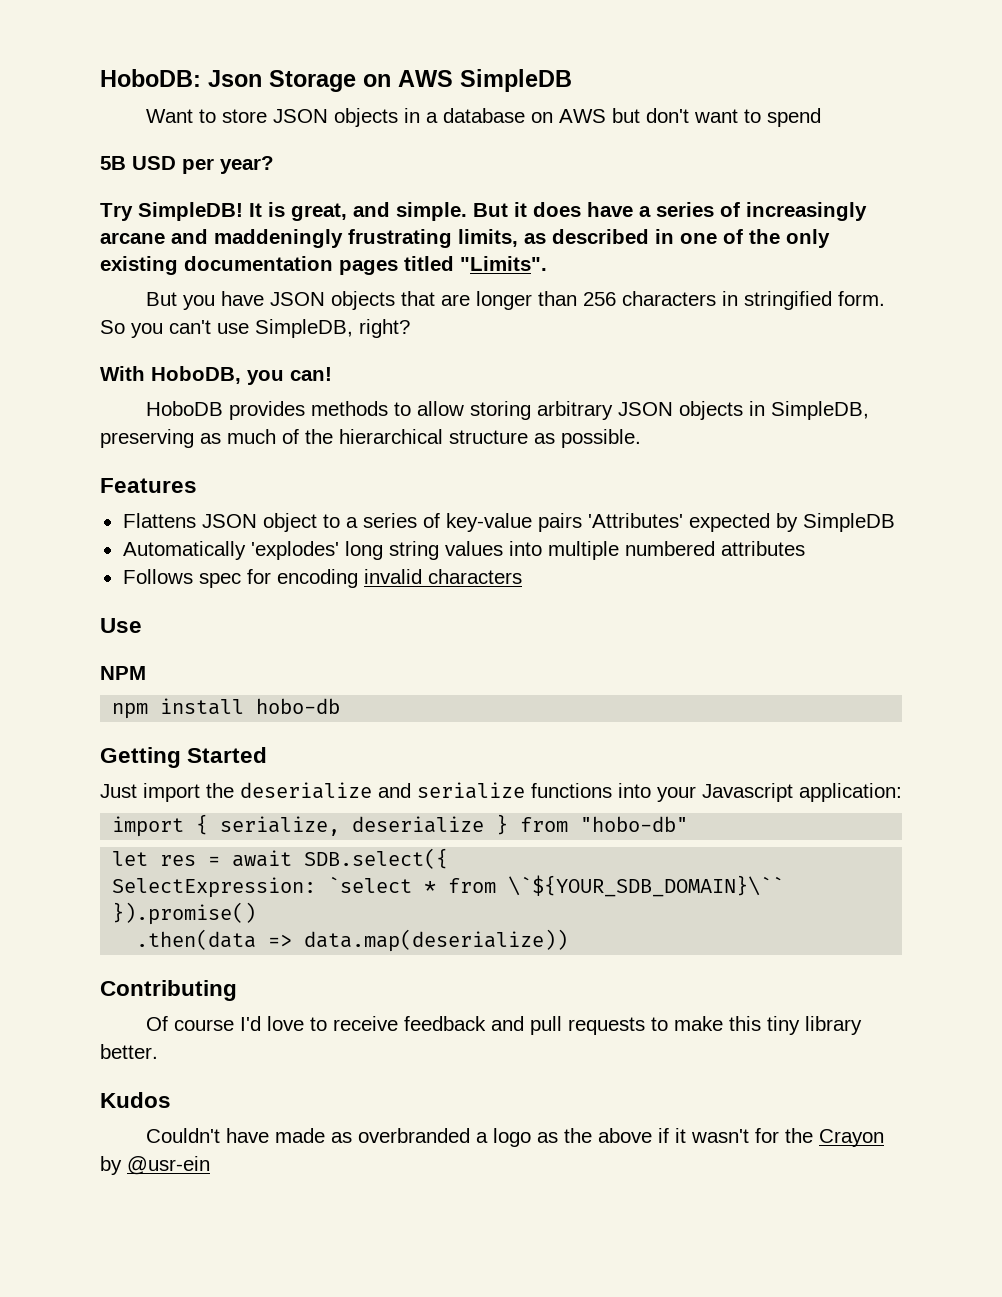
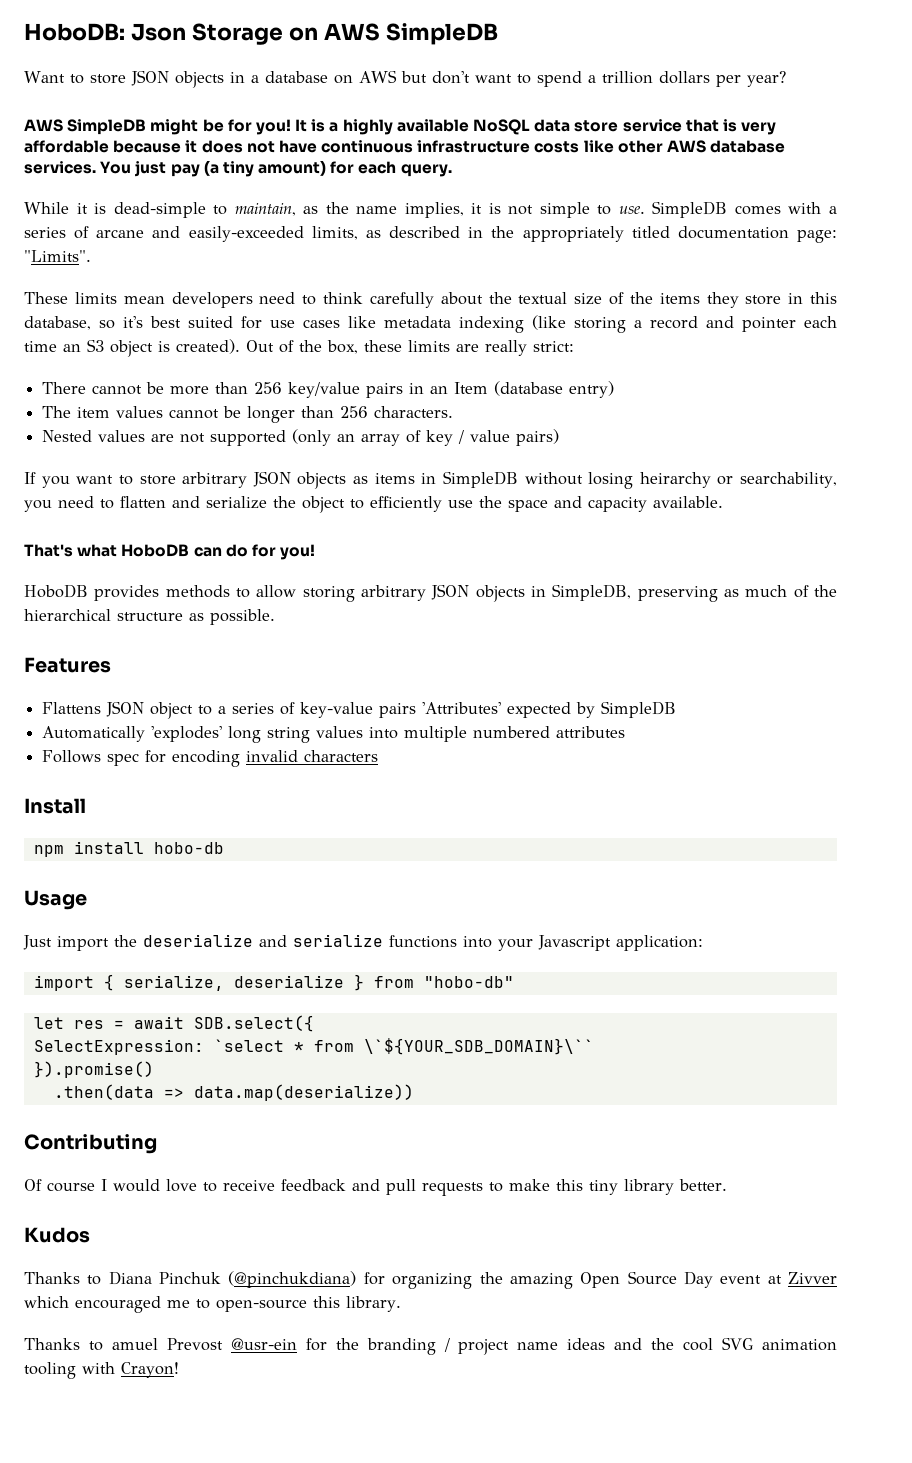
- Want to store JSON objects in a database on AWS but don't want to spend
- 5B USD per year?
+ Want to store JSON objects in a database on AWS but don't want to spend a trillion dollars per year?
- Try SimpleDB! It is great, and simple. But it does have a series of increasingly arcane and maddeningly frustrating limits, as described in one of the only existing documentation pages titled "Limits".
- But you have JSON objects that are longer than 256 characters in stringified form. So you can't use SimpleDB, right?
- With HoboDB, you can!
+ AWS SimpleDB might be for you! It is a highly available NoSQL data store service that is very affordable because it does not have continuous infrastructure costs like other AWS database services. You just pay (a tiny amount) for each query.
+ While it is dead-simple to maintain, as the name implies, it is not simple to use. SimpleDB comes with a series of arcane and easily-exceeded limits, as described in the appropriately titled documentation page: "Limits".
+ These limits mean developers need to think carefully about the textual size of the items they store in this database, so it's best suited for use cases like metadata indexing (like storing a record and pointer each time an S3 object is created). Out of the box, these limits are really strict:
+ There cannot be more than 256 key/value pairs in an Item (database entry)
+ The item values cannot be longer than 256 characters.
+ Nested values are not supported (only an array of key / value pairs)
+ If you want to store arbitrary JSON objects as items in SimpleDB without losing heirarchy or searchability, you need to flatten and serialize the object to efficiently use the space and capacity available.
+ That's what HoboDB can do for you!
- Use
- NPM
+ Install
- Getting Started
+ Usage
- Of course I'd love to receive feedback and pull requests to make this tiny library better.
+ Of course I would love to receive feedback and pull requests to make this tiny library better.
- Couldn't have made as overbranded a logo as the above if it wasn't for the Crayon by @usr-ein
+ Thanks to Diana Pinchuk (@pinchukdiana) for organizing the amazing Open Source Day event at Zivver which encouraged me to open-source this library.
+ Thanks to amuel Prevost @usr-ein for the branding / project name ideas and the cool SVG animation tooling with Crayon!

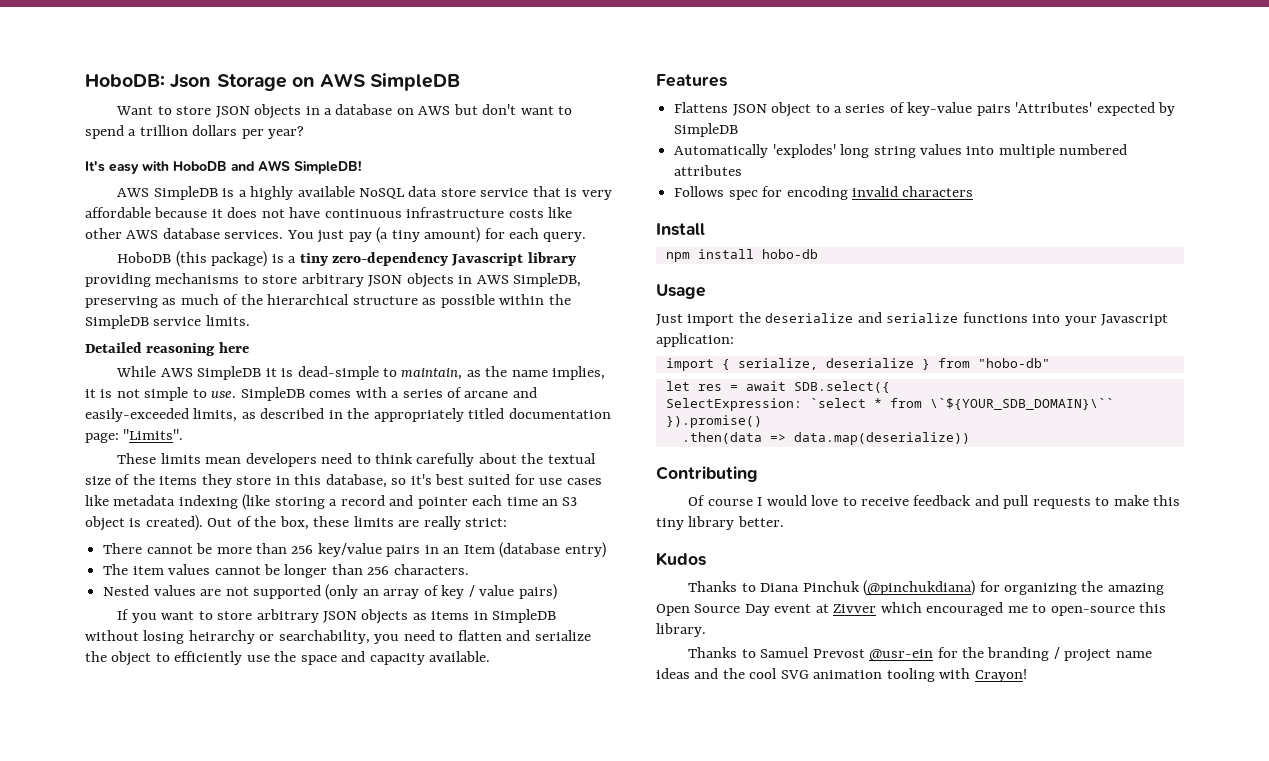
- AWS SimpleDB might be for you! It is a highly available NoSQL data store service that is very affordable because it does not have continuous infrastructure costs like other AWS database services.
+ It's easy with HoboDB and AWS SimpleDB!
+ AWS SimpleDB is a highly available NoSQL data store service that is very affordable because it does not have continuous infrastructure costs like other AWS database services.
+ HoboDB (this package) is a tiny zero-dependency Javascript library providing mechanisms to store arbitrary JSON objects in AWS SimpleDB, preserving as much of the hierarchical structure as possible within the SimpleDB service limits.
+ Detailed reasoning here
- While it is dead-simple to maintain, as the name implies, it is not simple to use.
+ While AWS SimpleDB it is dead-simple to maintain, as the name implies, it is not simple to use.
- That's what HoboDB can do for you!
- HoboDB provides methods to allow storing arbitrary JSON objects in SimpleDB, preserving as much of the hierarchical structure as possible.
- Thanks to amuel Prevost @usr-ein for the branding / project name ideas and the cool SVG animation tooling with Crayon!
+ Thanks to Samuel Prevost @usr-ein for the branding / project name ideas and the cool SVG animation tooling with Crayon!

